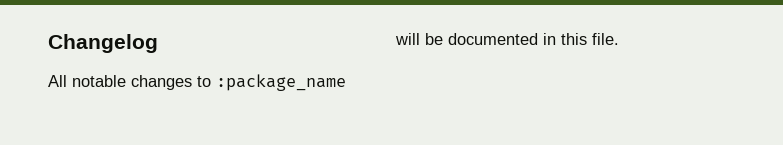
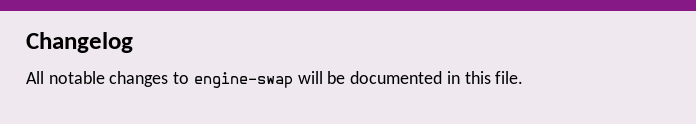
- All notable changes to :package_name will be documented in this file.
+ All notable changes to engine-swap will be documented in this file.

